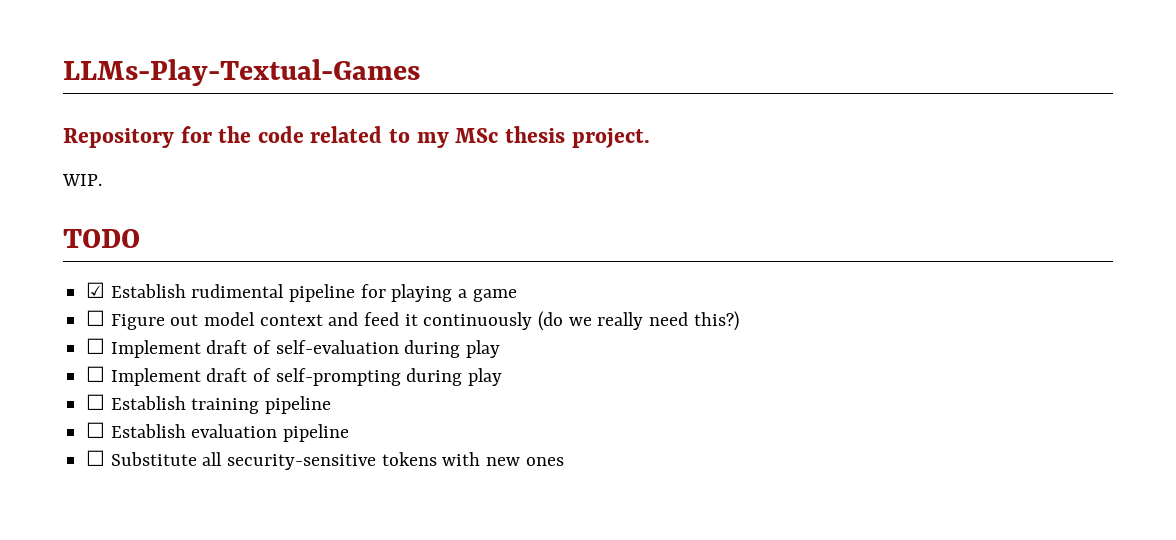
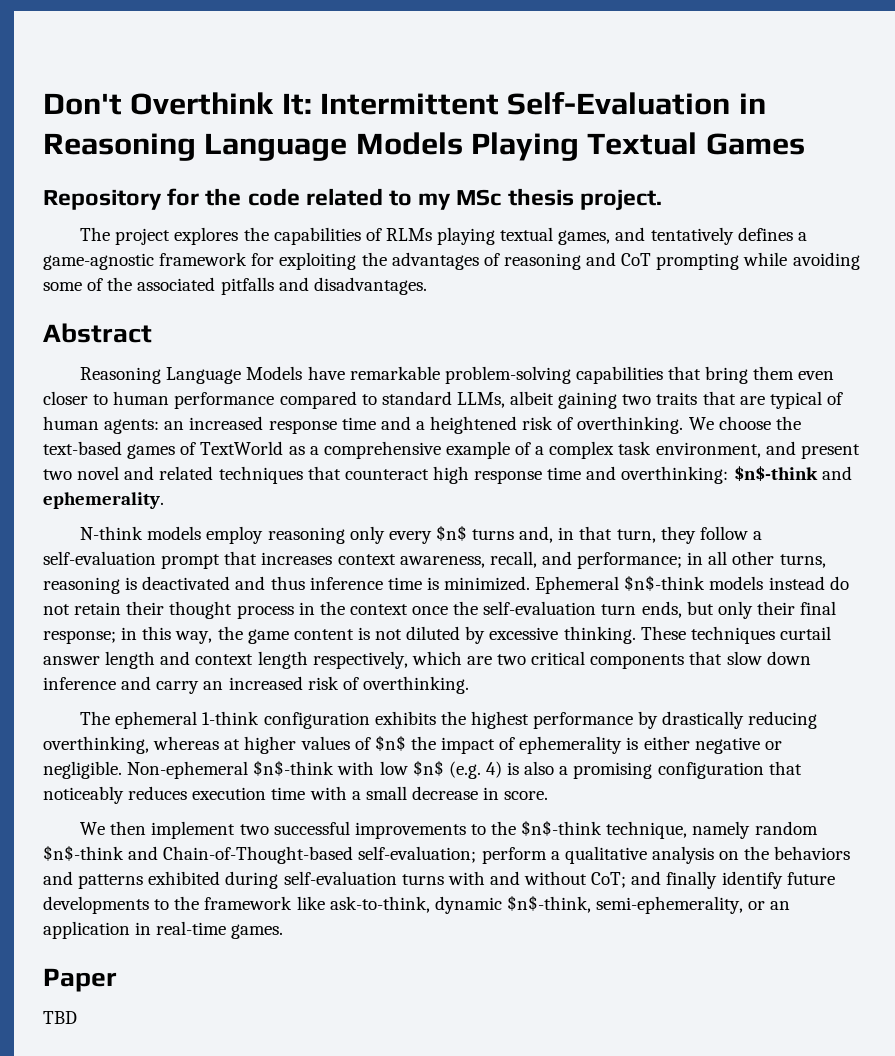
- LLMs-Play-Textual-Games
+ Don't Overthink It: Intermittent Self-Evaluation in Reasoning Language Models Playing Textual Games
- WIP.
- TODO
- ☑ Establish rudimental pipeline for playing a game
- ☐ Figure out model context and feed it continuously (do we really need this?)
- ☐ Implement draft of self-evaluation during play
- ☐ Implement draft of self-prompting during play
- ☐ Establish training pipeline
- ☐ Establish evaluation pipeline
- ☐ Substitute all security-sensitive tokens with new ones
+ The project explores the capabilities of RLMs playing textual games, and tentatively defines a game-agnostic framework for exploiting the advantages of reasoning and CoT prompting while avoiding some of the associated pitfalls and disadvantages.
+ Abstract
+ Reasoning Language Models have remarkable problem-solving capabilities that bring them even closer to human performance compared to standard LLMs, albeit gaining two traits that are typical of human agents: an increased response time and a heightened risk of overthinking. We choose the text-based games of TextWorld as a comprehensive example of a complex task environment, and present two novel and related techniques that counteract high response time and overthinking: $n$-think and ephemerality.
+ N-think models employ reasoning only every $n$ turns and, in that turn, they follow a self-evaluation prompt that increases context awareness, recall, and performance; in all other turns, reasoning is deactivated and thus inference time is minimized. Ephemeral $n$-think models instead do not retain their thought process in the context once the self-evaluation turn ends, but only their final response; in this way, the game content is not diluted by excessive thinking. These techniques curtail answer length and context length respectively, which are two critical components that slow down inference and carry an increased risk of overthinking.
+ The ephemeral 1-think configuration exhibits the highest performance by drastically reducing overthinking, whereas at higher values of $n$ the impact of ephemerality is either negative or negligible. Non-ephemeral $n$-think with low $n$ (e.g. 4) is also a promising configuration that noticeably reduces execution time with a small decrease in score.
+ We then implement two successful improvements to the $n$-think technique, namely random $n$-think and Chain-of-Thought-based self-evaluation; perform a qualitative analysis on the behaviors and patterns exhibited during self-evaluation turns with and without CoT; and finally identify future developments to the framework like ask-to-think, dynamic $n$-think, semi-ephemerality, or an application in real-time games.
+ Paper
+ TBD

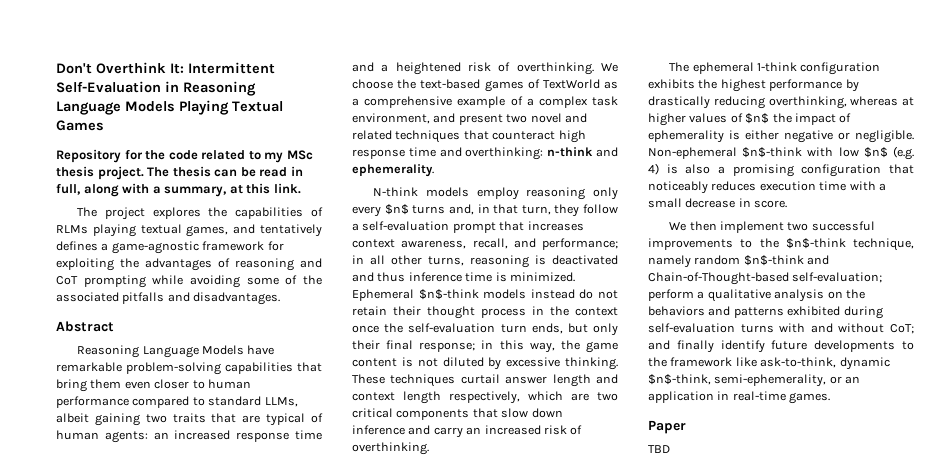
+ The thesis can be read in full, along with a summary, at this link.
- We choose the text-based games of TextWorld as a comprehensive example of a complex task environment, and present two novel and related techniques that counteract high response time and overthinking: $n$-think and ephemerality.
+ We choose the text-based games of TextWorld as a comprehensive example of a complex task environment, and present two novel and related techniques that counteract high response time and overthinking: n-think and ephemerality.

